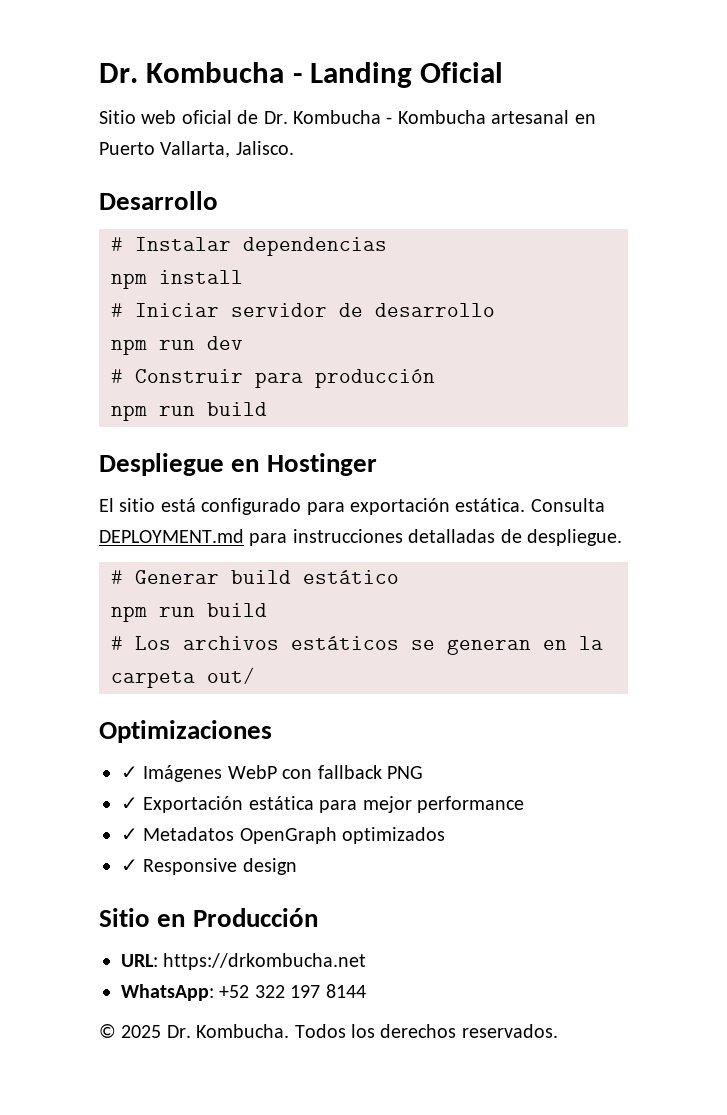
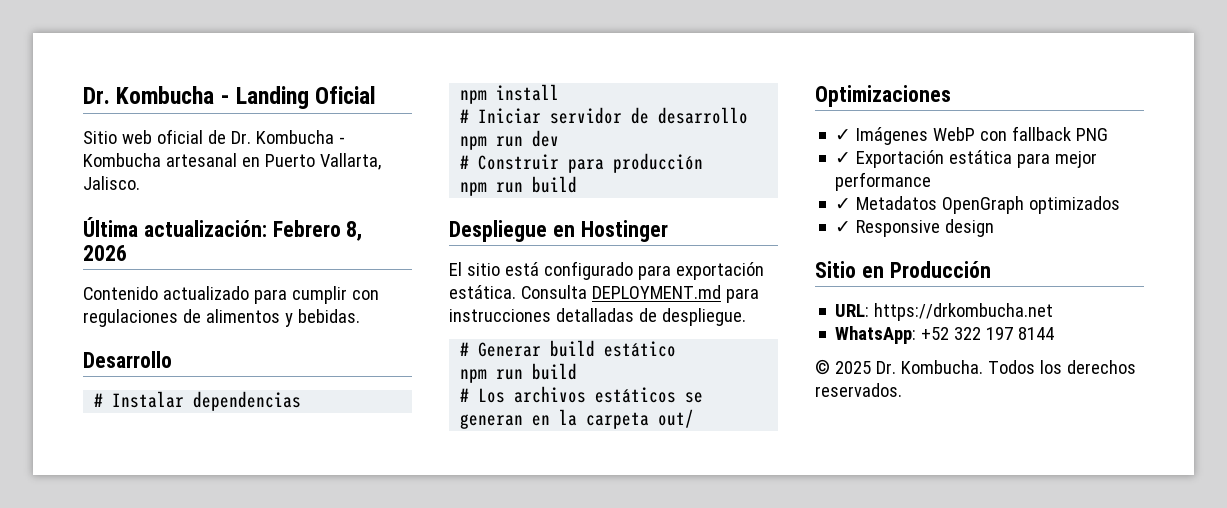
+ Última actualización: Febrero 8, 2026
+ Contenido actualizado para cumplir con regulaciones de alimentos y bebidas.

